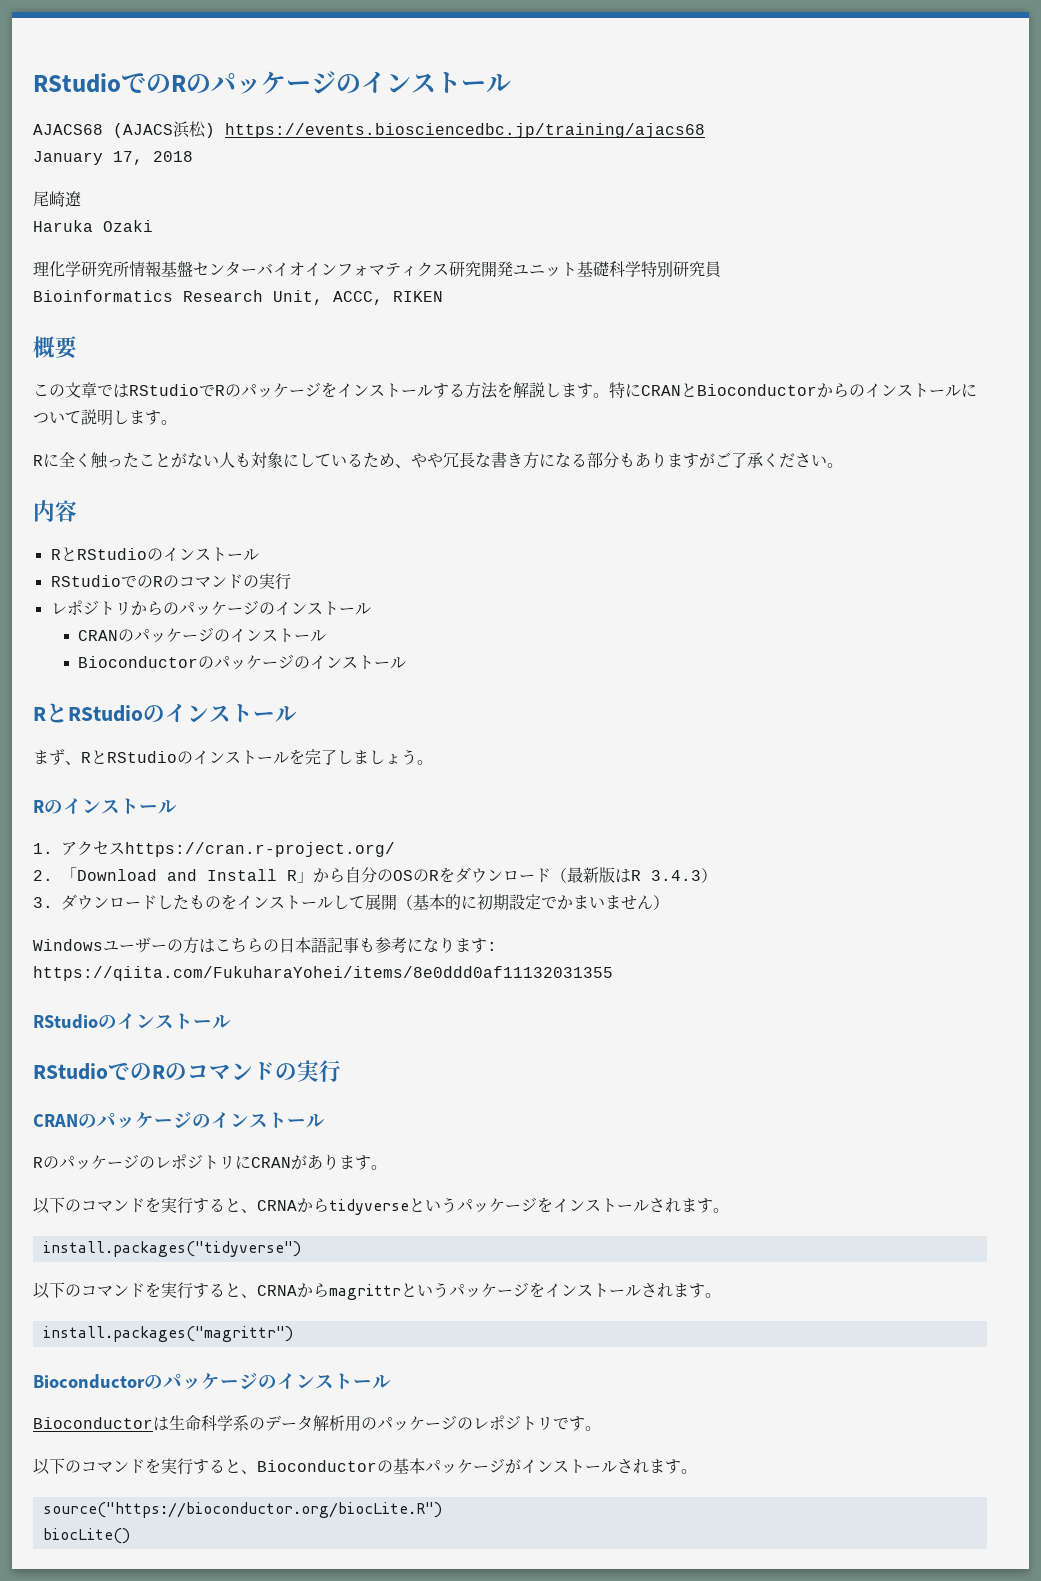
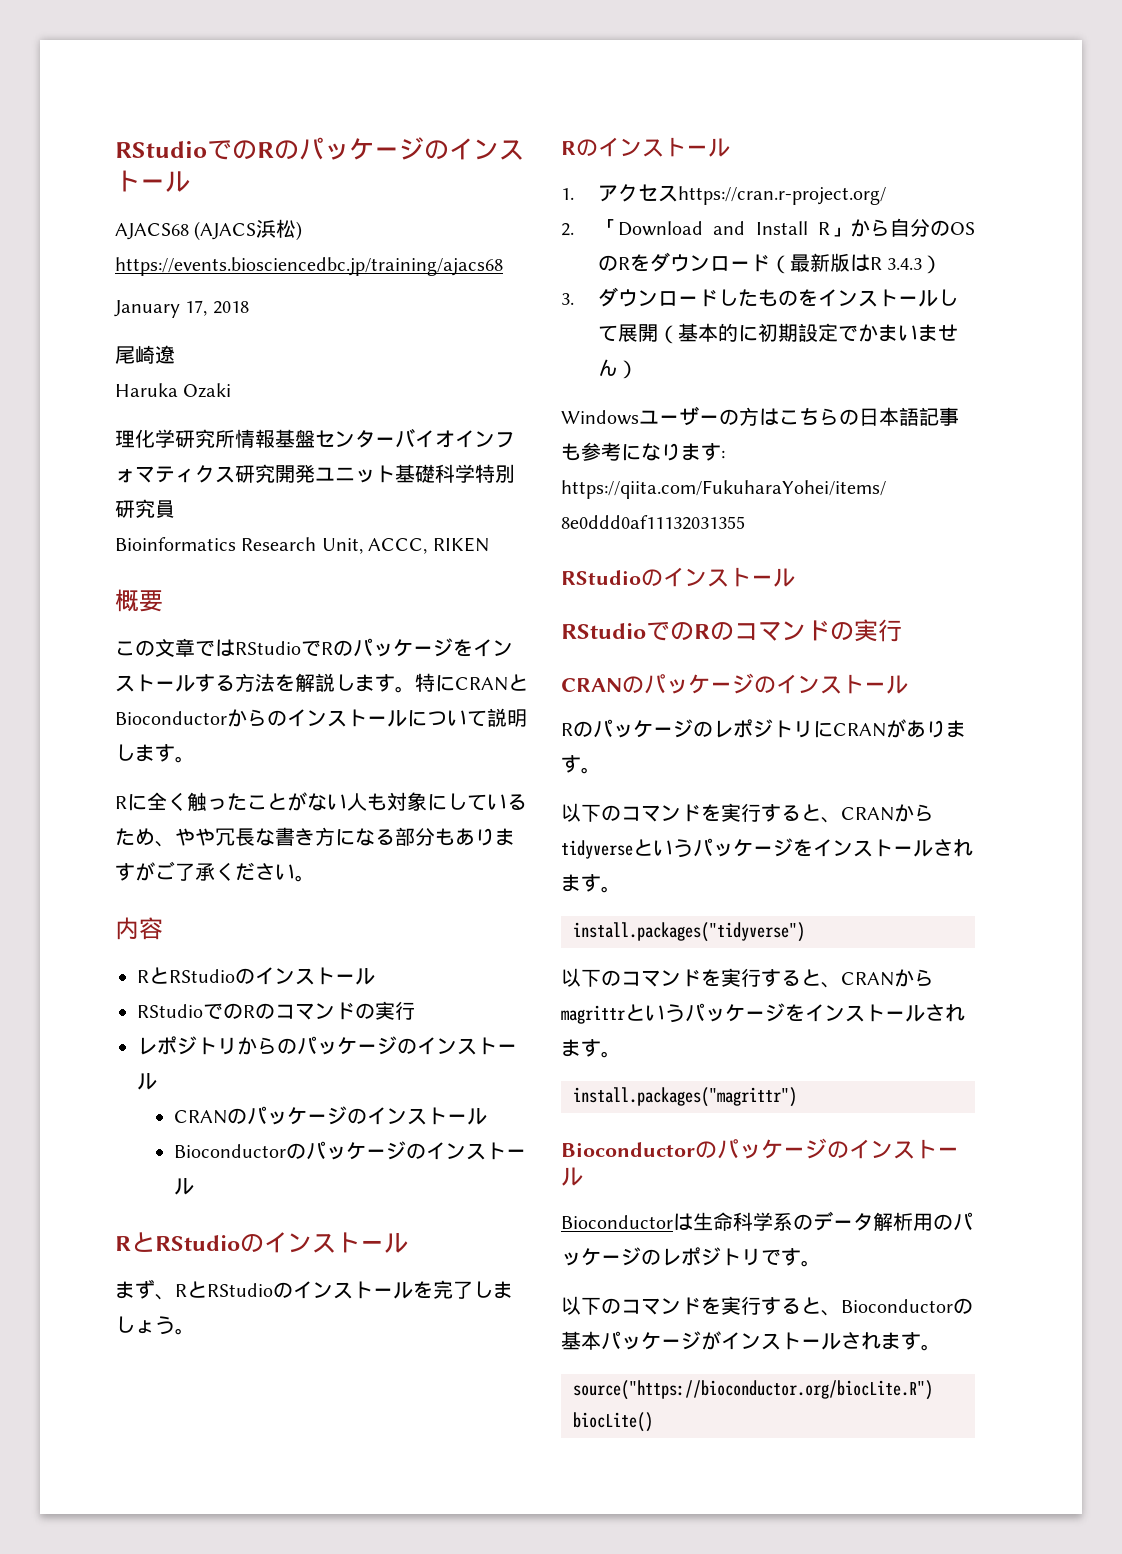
- 以下のコマンドを実行すると、CRNAからtidyverseというパッケージをインストールされます。
+ 以下のコマンドを実行すると、CRANからtidyverseというパッケージをインストールされます。
- 以下のコマンドを実行すると、CRNAからmagrittrというパッケージをインストールされます。
+ 以下のコマンドを実行すると、CRANからmagrittrというパッケージをインストールされます。

